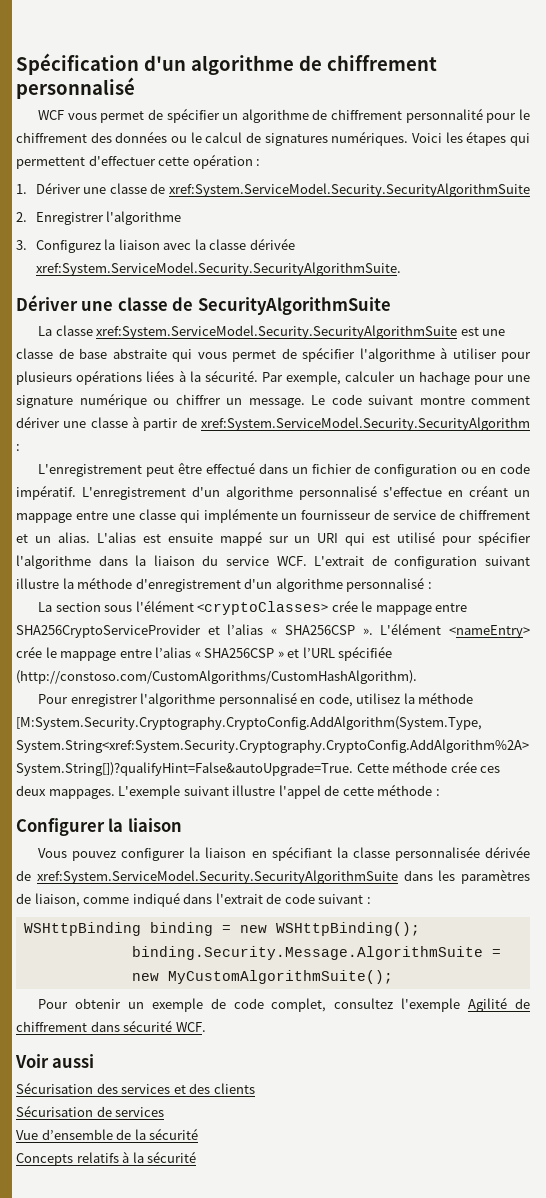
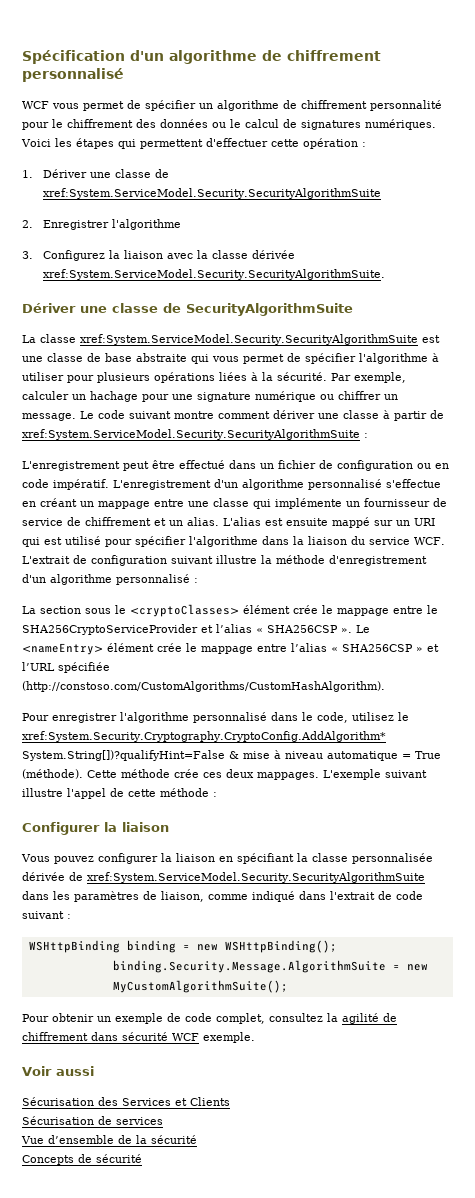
- Le code suivant montre comment dériver une classe à partir de xref:System.ServiceModel.Security.SecurityAlgorithm :
+ Le code suivant montre comment dériver une classe à partir de xref:System.ServiceModel.Security.SecurityAlgorithmSuite :
- La section sous l'élément <cryptoClasses> crée le mappage entre SHA256CryptoServiceProvider et l’alias « SHA256CSP ».
+ La section sous le <cryptoClasses> élément crée le mappage entre le SHA256CryptoServiceProvider et l’alias « SHA256CSP ».
- L'élément <nameEntry> crée le mappage entre l’alias « SHA256CSP » et l’URL spécifiée (http://constoso.com/CustomAlgorithms/CustomHashAlgorithm).
+ Le <nameEntry> élément crée le mappage entre l’alias « SHA256CSP » et l’URL spécifiée (http://constoso.com/CustomAlgorithms/CustomHashAlgorithm).
- Pour enregistrer l'algorithme personnalisé en code, utilisez la méthode [M:System.Security.Cryptography.CryptoConfig.AddAlgorithm(System.Type, System.String<xref:System.Security.Cryptography.CryptoConfig.AddAlgorithm%2A> System.String[])?qualifyHint=False&autoUpgrade=True. Cette méthode crée ces deux mappages.
+ Pour enregistrer l'algorithme personnalisé dans le code, utilisez le xref:System.Security.Cryptography.CryptoConfig.AddAlgorithm* System.String[])?qualifyHint=False & mise à niveau automatique = True (méthode). Cette méthode crée ces deux mappages.
- Pour obtenir un exemple de code complet, consultez l'exemple Agilité de chiffrement dans sécurité WCF.
+ Pour obtenir un exemple de code complet, consultez la agilité de chiffrement dans sécurité WCF exemple.
- Sécurisation des services et des clients
+ Sécurisation des Services et Clients
- Concepts relatifs à la sécurité
+ Concepts de sécurité

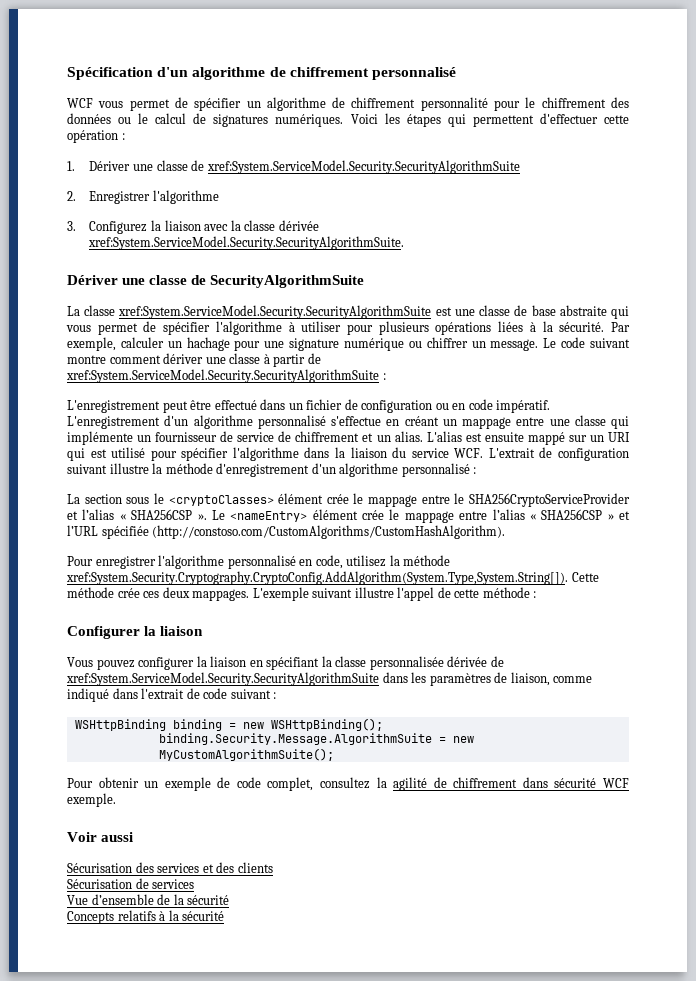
- Pour enregistrer l'algorithme personnalisé dans le code, utilisez le xref:System.Security.Cryptography.CryptoConfig.AddAlgorithm* System.String[])?qualifyHint=False & mise à niveau automatique = True (méthode). Cette méthode crée ces deux mappages.
+ Pour enregistrer l'algorithme personnalisé en code, utilisez la méthode xref:System.Security.Cryptography.CryptoConfig.AddAlgorithm(System.Type,System.String[]). Cette méthode crée ces deux mappages.
- Sécurisation des Services et Clients
+ Sécurisation des services et des clients
- Concepts de sécurité
+ Concepts relatifs à la sécurité

